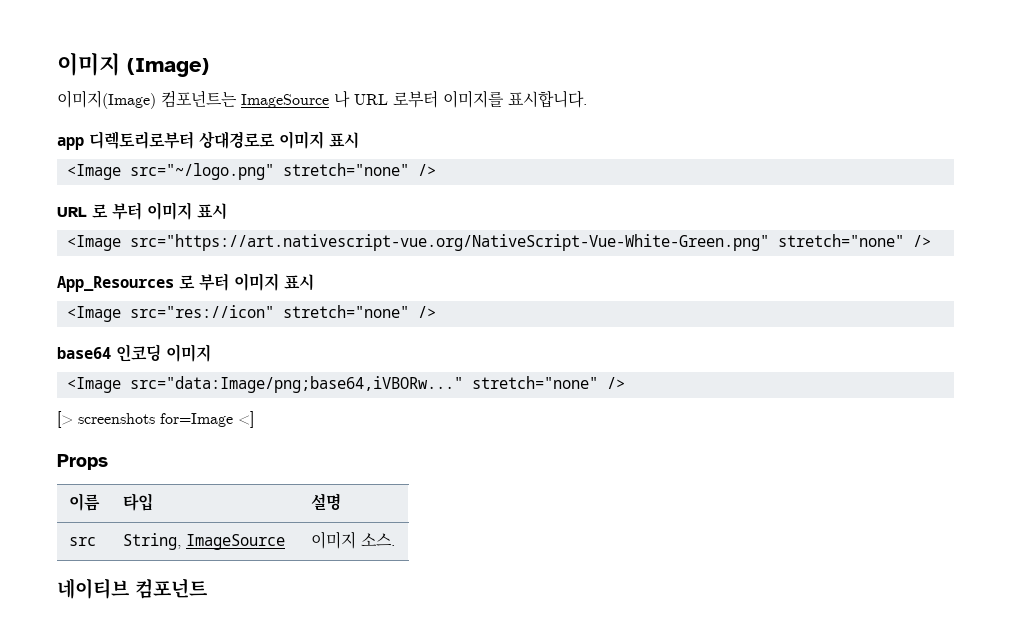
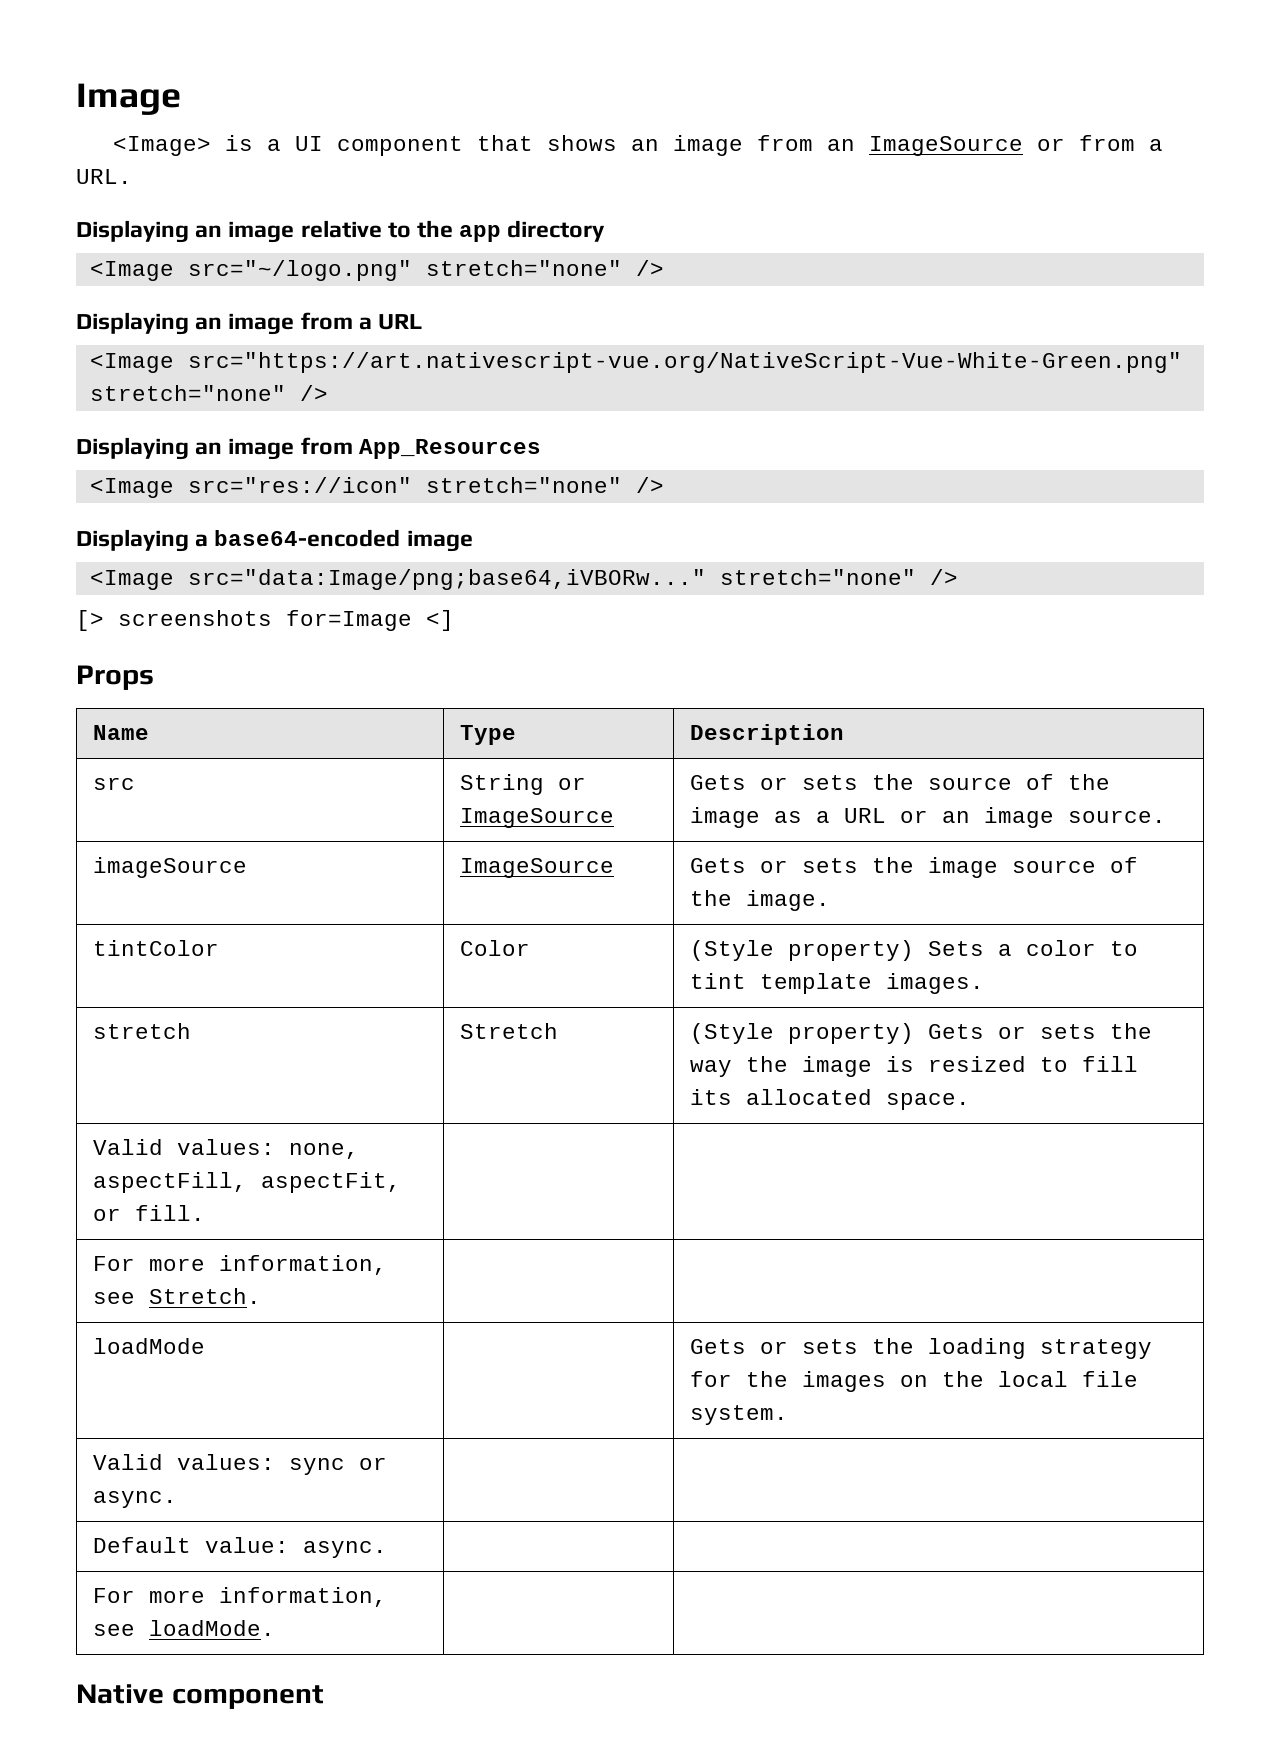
- 이미지 (Image)
- 이미지(Image) 컴포넌트는 ImageSource 나 URL 로부터 이미지를 표시합니다.
- app 디렉토리로부터 상대경로로 이미지 표시
+ Image
+ <Image> is a UI component that shows an image from an ImageSource or from a URL.
+ Displaying an image relative to the app directory
  <Image src="~/logo.png" stretch="none" />
- URL 로 부터 이미지 표시
+ Displaying an image from a URL
- App_Resources 로 부터 이미지 표시
+ Displaying an image from App_Resources
- base64 인코딩 이미지
+ Displaying a base64-encoded image
- 이름 | 타입 | 설명
+ Name | Type | Description
- src | String, ImageSource | 이미지 소스.
- 네이티브 컴포넌트
+ src | String or ImageSource | Gets or sets the source of the image as a URL or an image source.
+ imageSource | ImageSource | Gets or sets the image source of the image.
+ tintColor | Color | (Style property) Sets a color to tint template images.
+ stretch | Stretch | (Style property) Gets or sets the way the image is resized to fill its allocated space.
+ Valid values: none, aspectFill, aspectFit, or fill. | |
+ For more information, see Stretch. | |
+ loadMode | | Gets or sets the loading strategy for the images on the local file system.
+ Valid values: sync or async. | |
+ Default value: async. | |
+ For more information, see loadMode. | |
+ Native component

